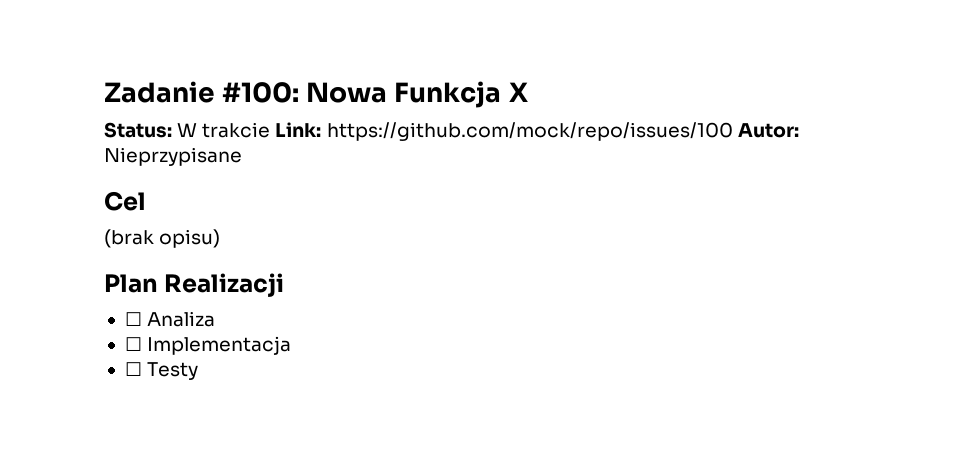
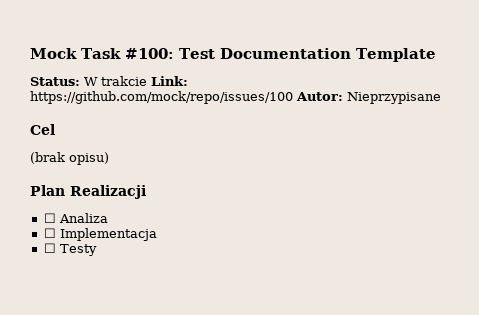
- Zadanie #100: Nowa Funkcja X
+ Mock Task #100: Test Documentation Template

